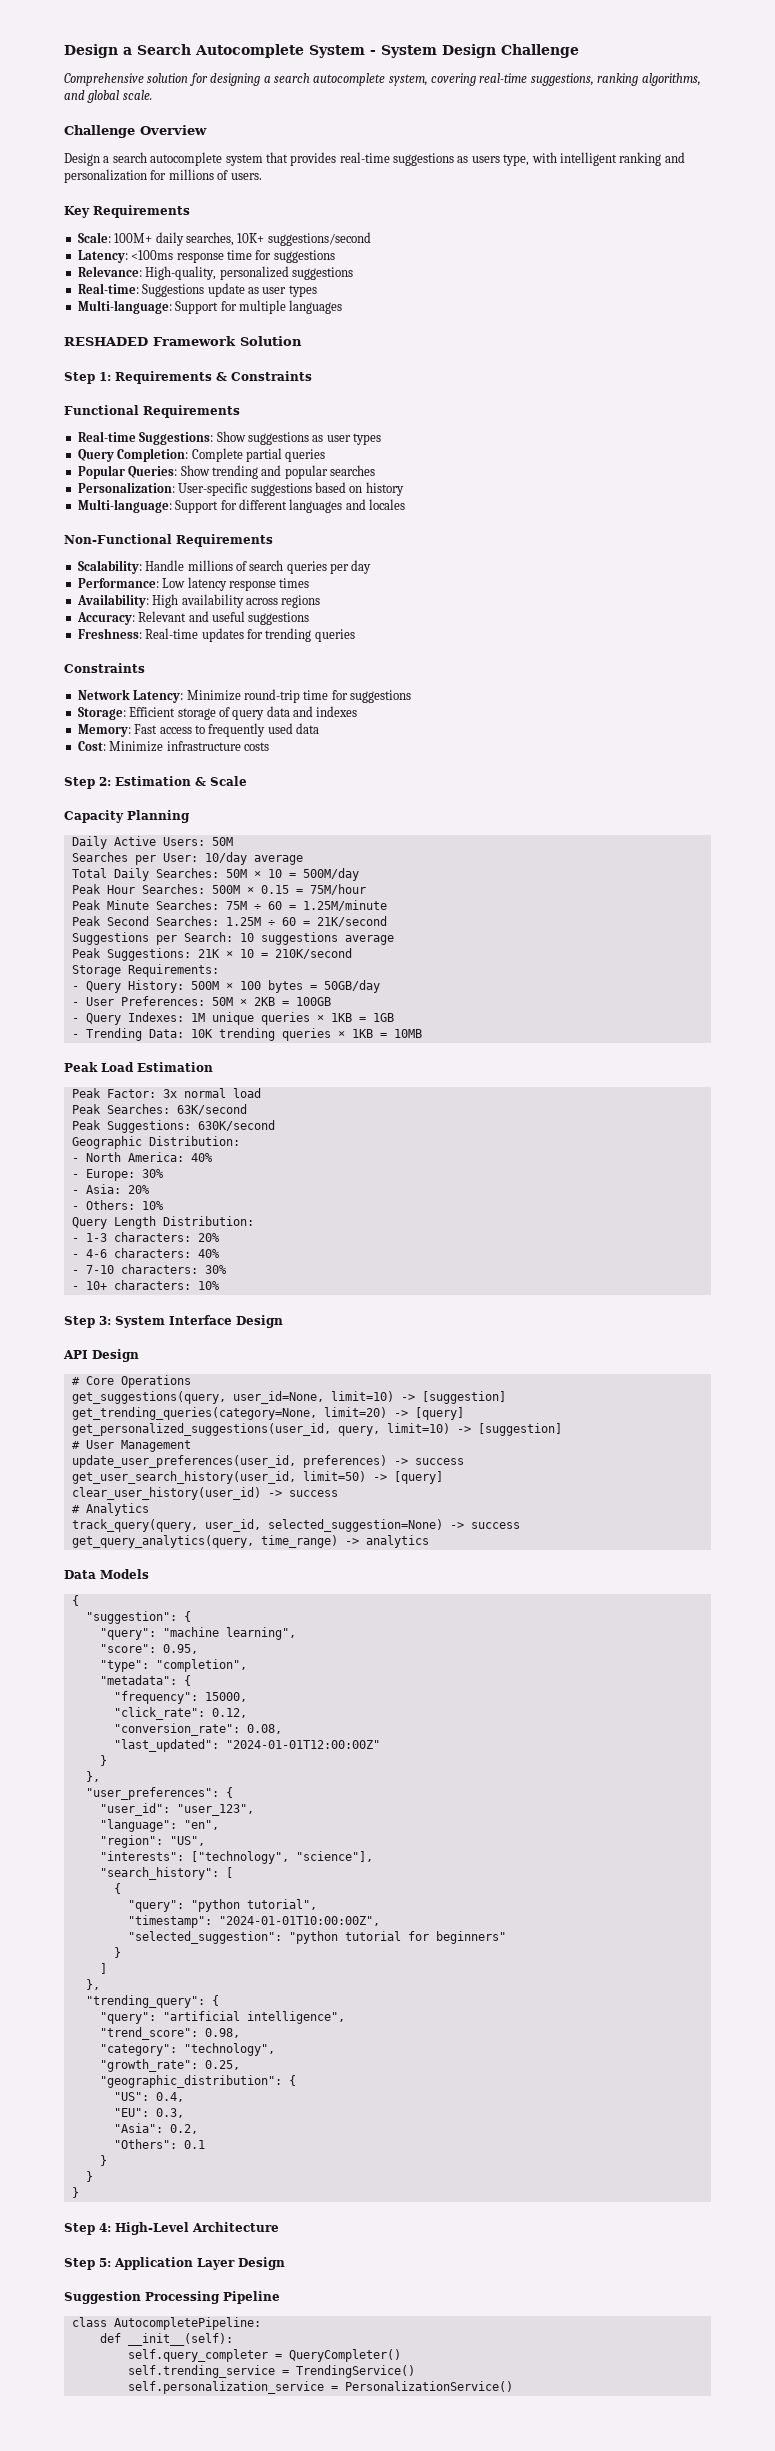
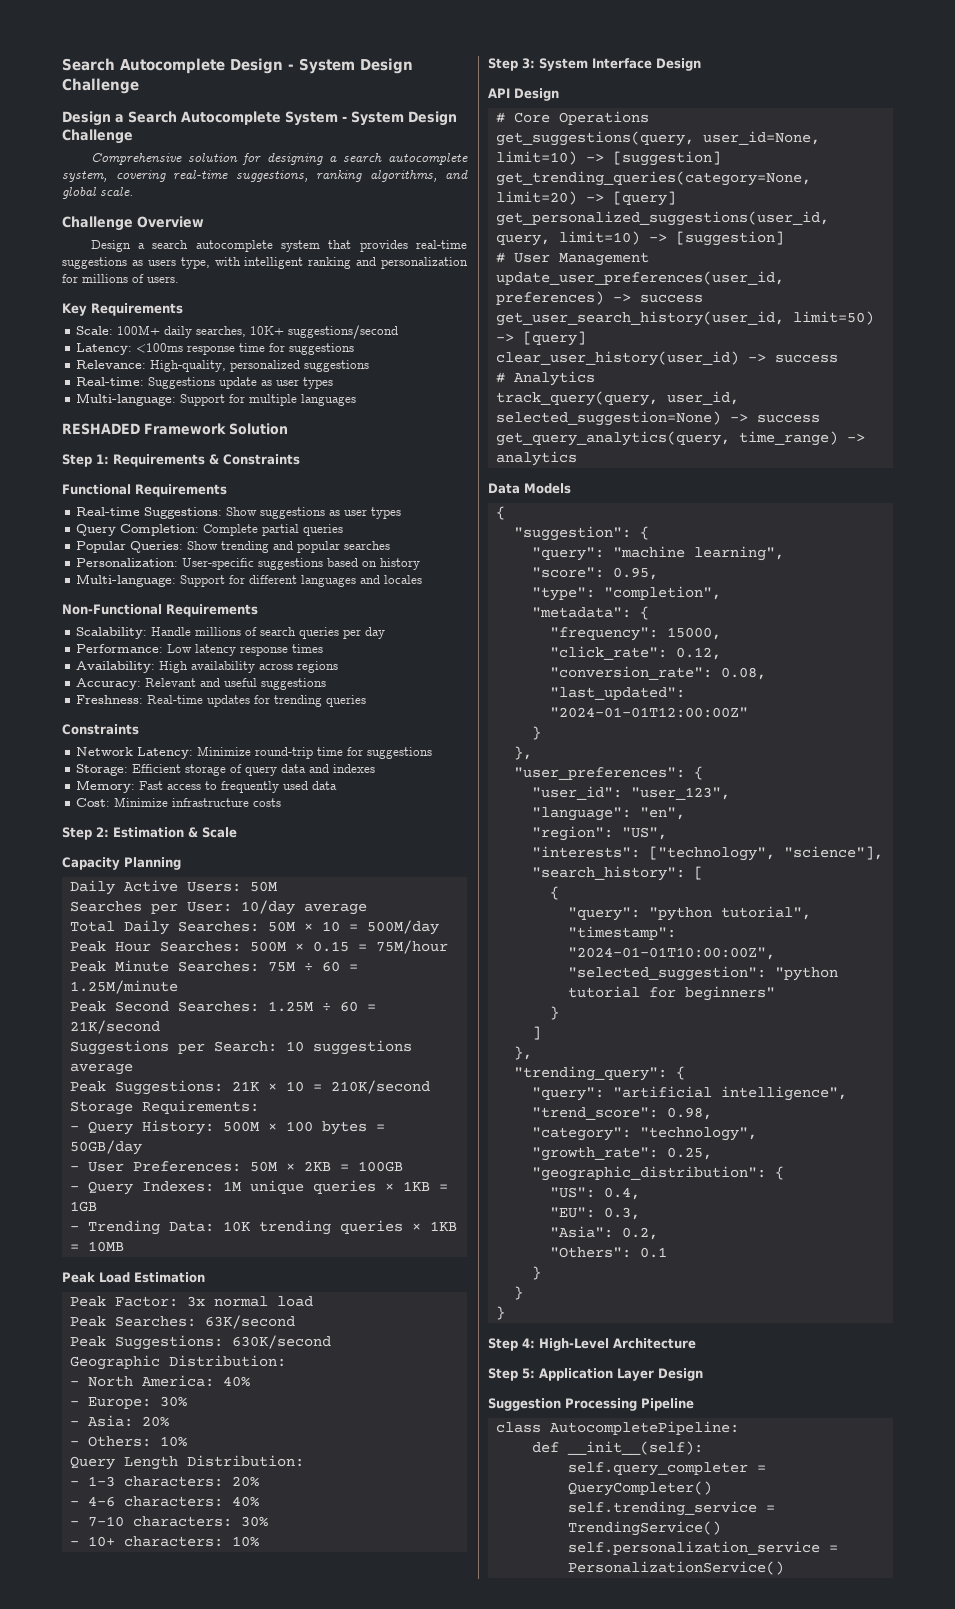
+ Search Autocomplete Design - System Design Challenge

